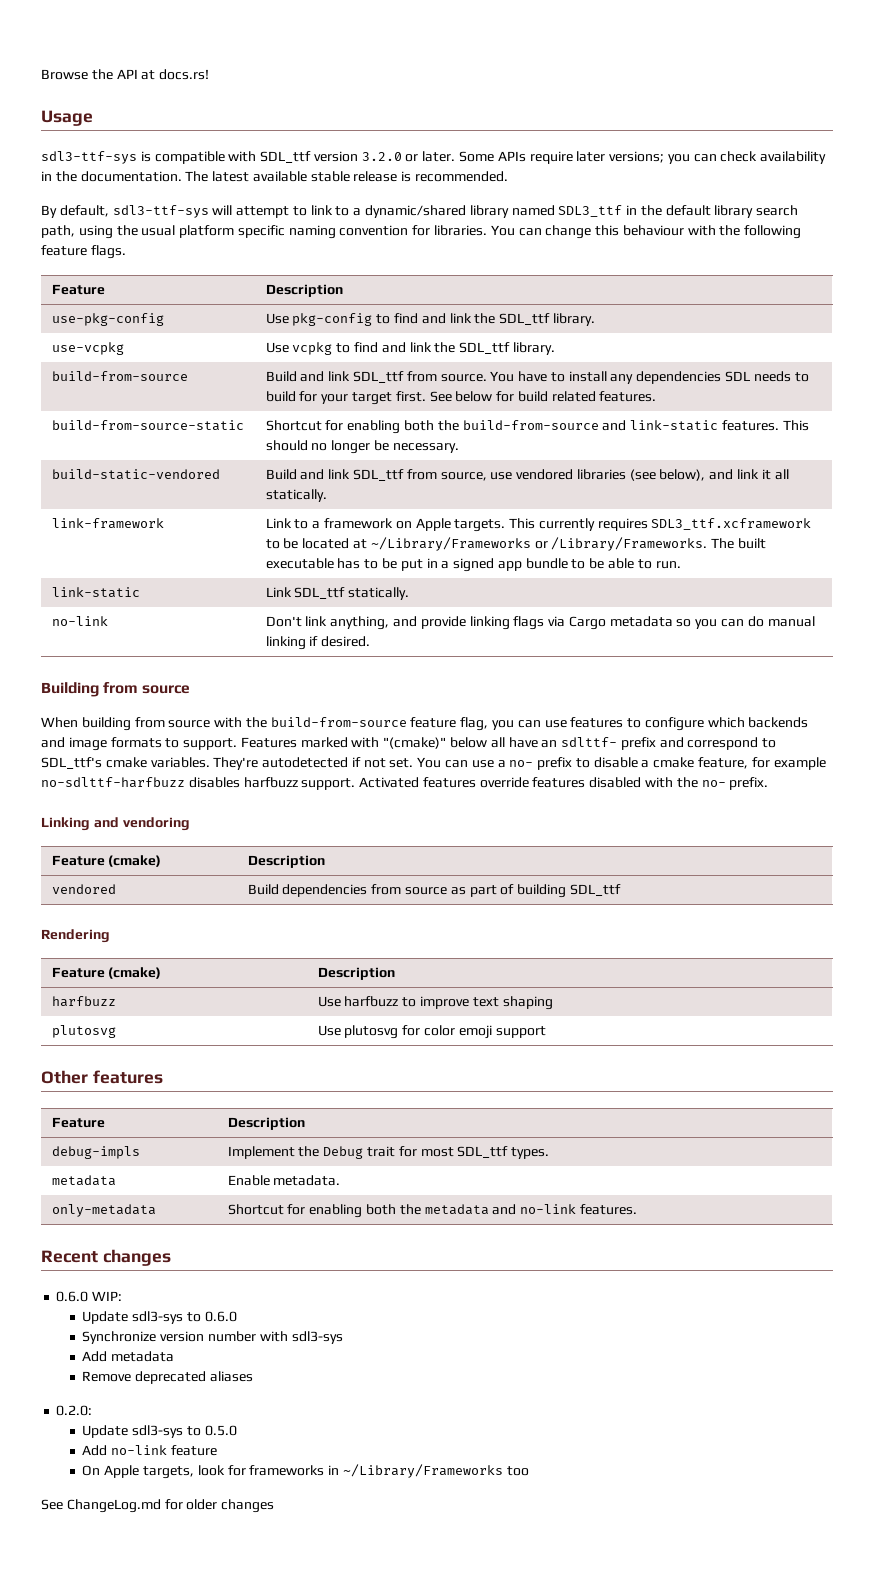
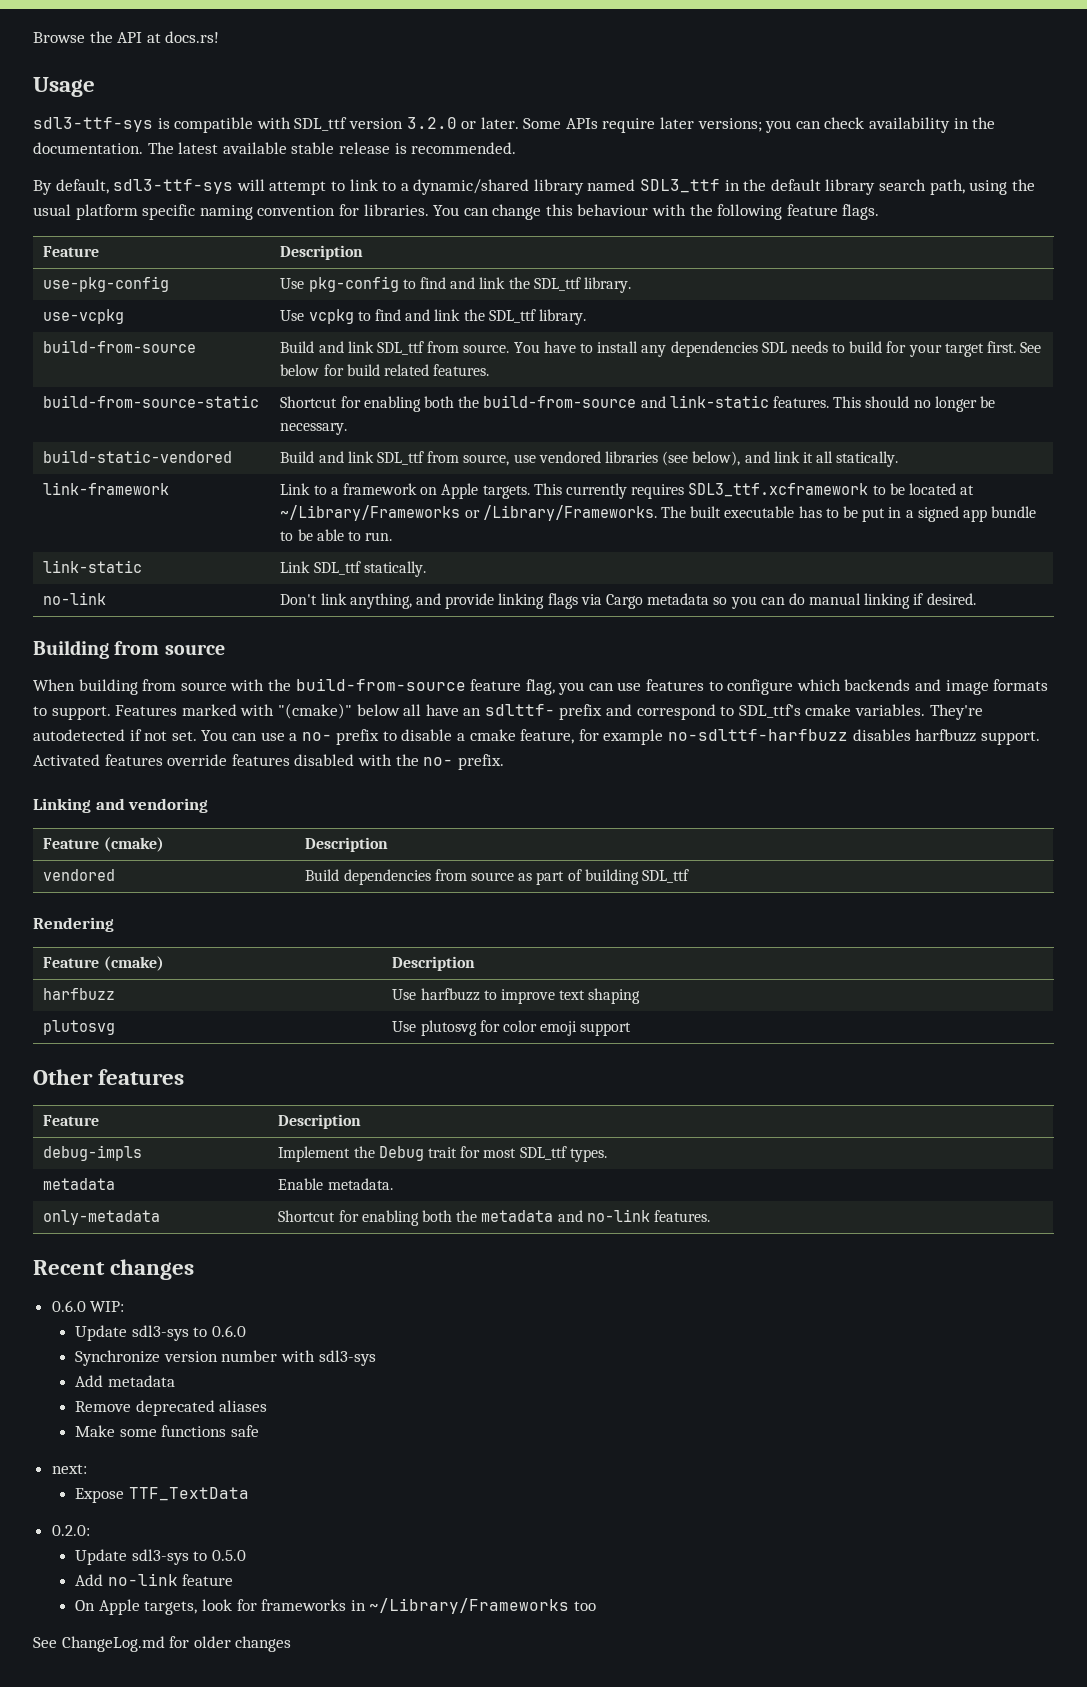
+ Make some functions safe
+ next:
+ Expose TTF_TextData

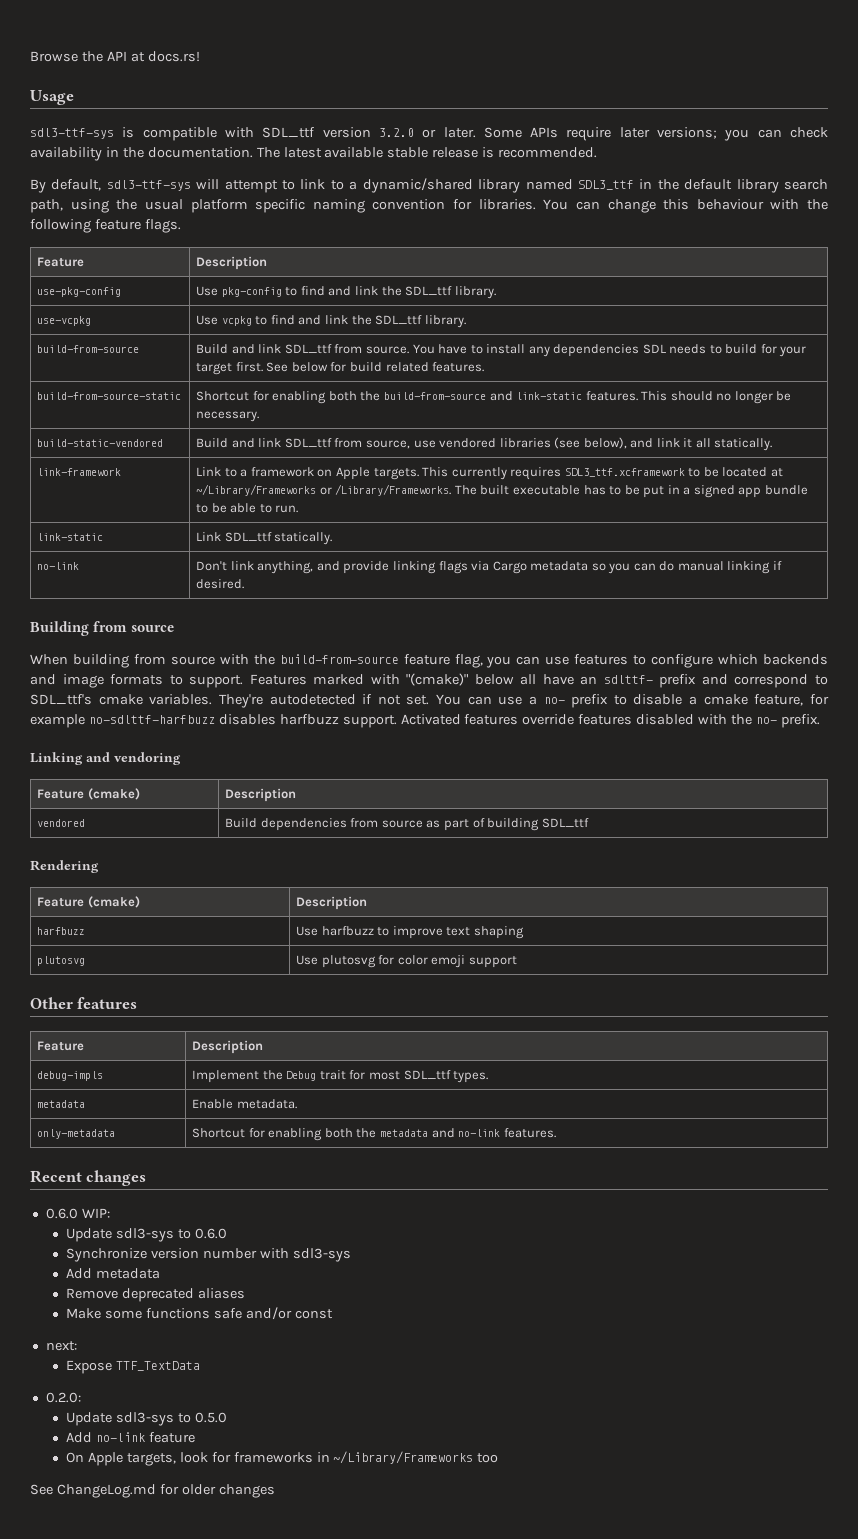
- Make some functions safe
+ Make some functions safe and/or const

